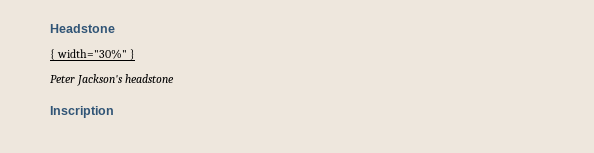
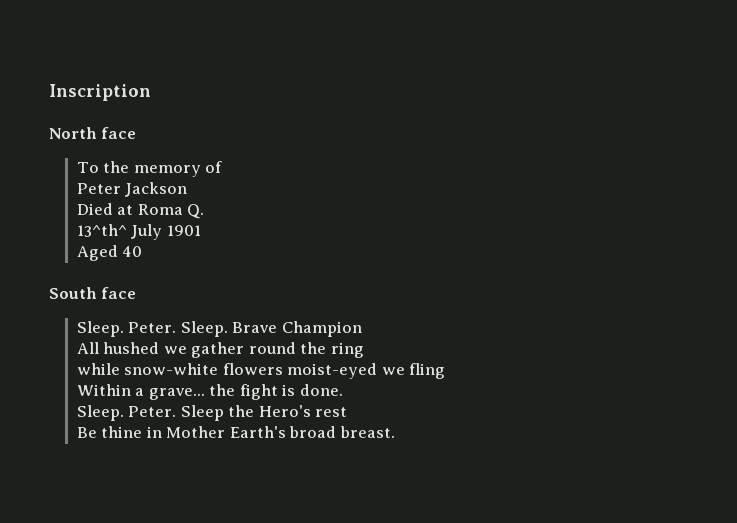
- Headstone
- { width="30%" }
- Peter Jackson's headstone
  Inscription
+ North face
+ To the memory of
+ Peter Jackson
+ Died at Roma Q.
+ 13^th^ July 1901
+ Aged 40
+ South face
+ Sleep. Peter. Sleep. Brave Champion
+ All hushed we gather round the ring
+ while snow-white flowers moist-eyed we fling
+ Within a grave... the fight is done.
+ Sleep. Peter. Sleep the Hero's rest
+ Be thine in Mother Earth's broad breast.

